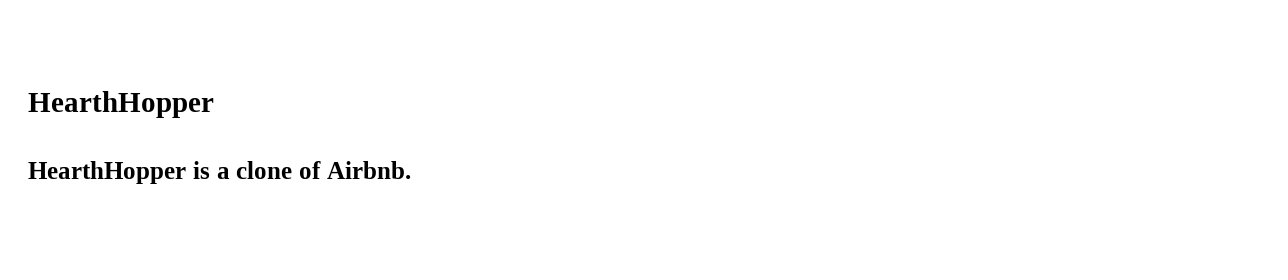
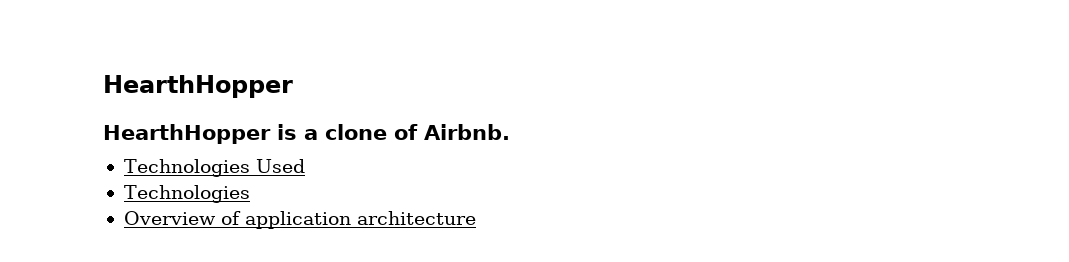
+ Technologies Used
+ Technologies
+ Overview of application architecture

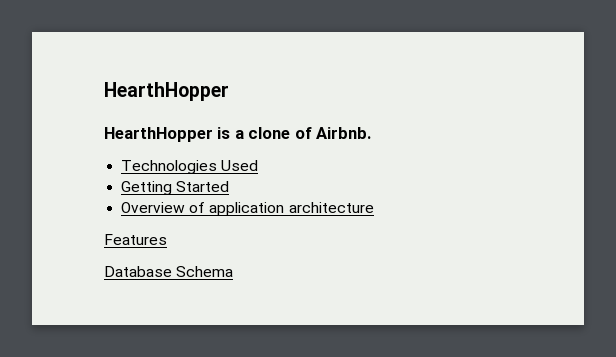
  Technologies Used
- Technologies
+ Getting Started
+ Features
+ Database Schema

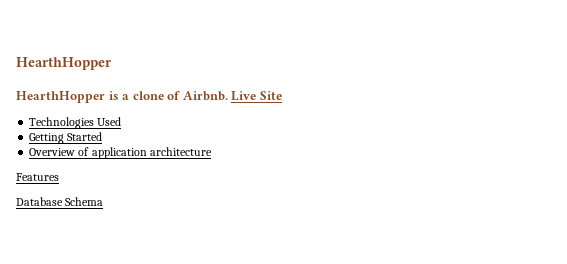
+ Live Site

